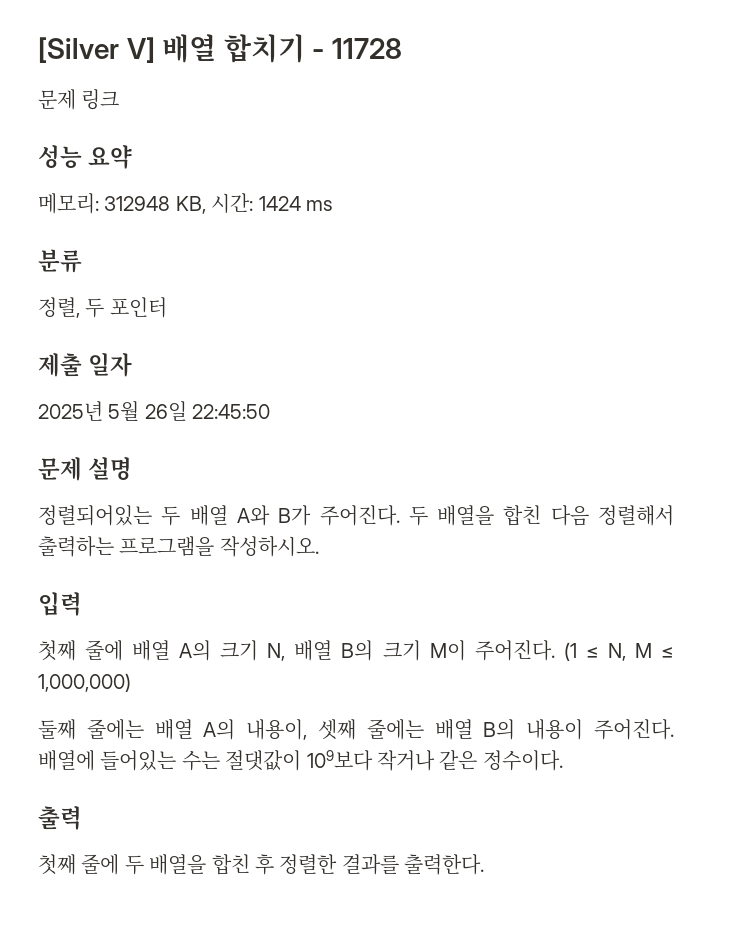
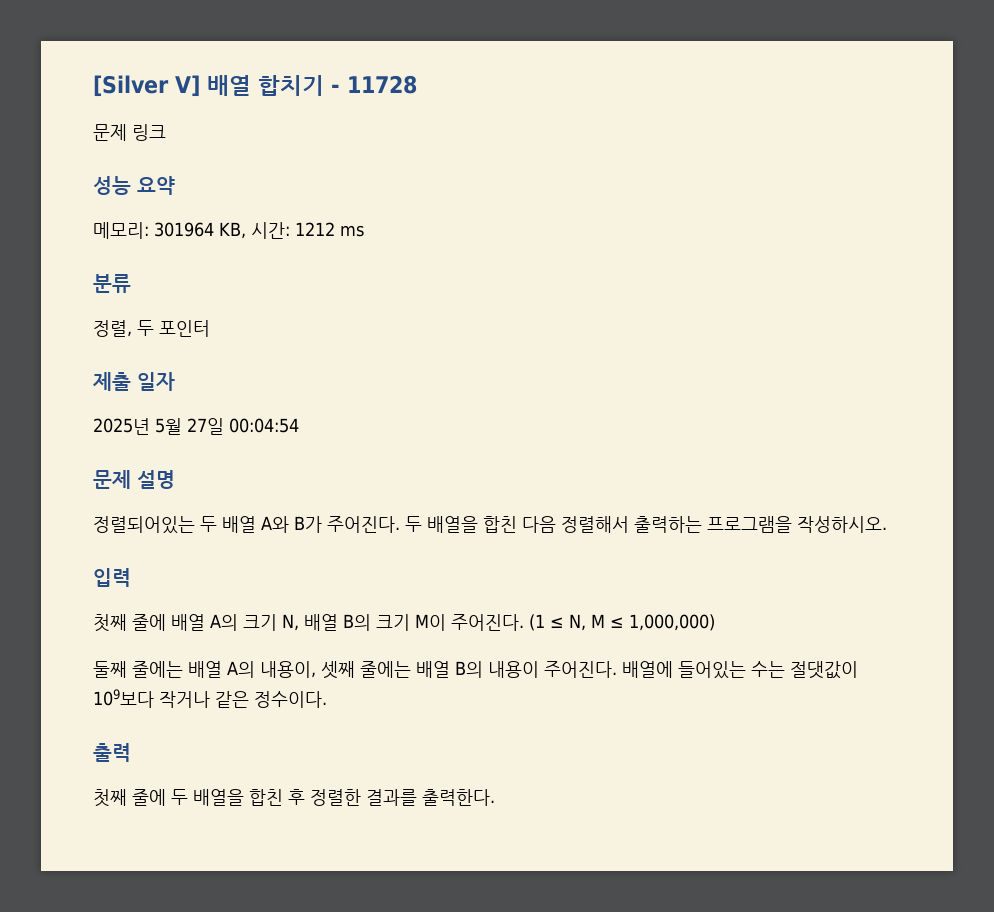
- 메모리: 312948 KB, 시간: 1424 ms
+ 메모리: 301964 KB, 시간: 1212 ms
- 2025년 5월 26일 22:45:50
+ 2025년 5월 27일 00:04:54

